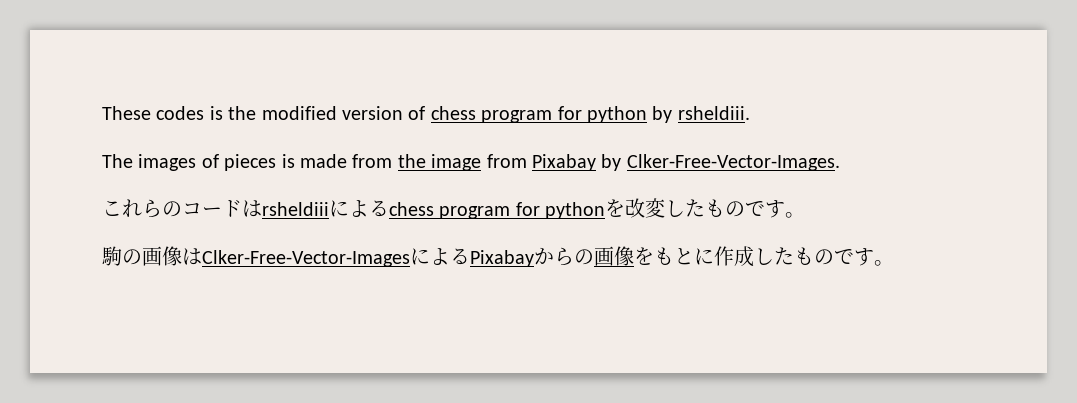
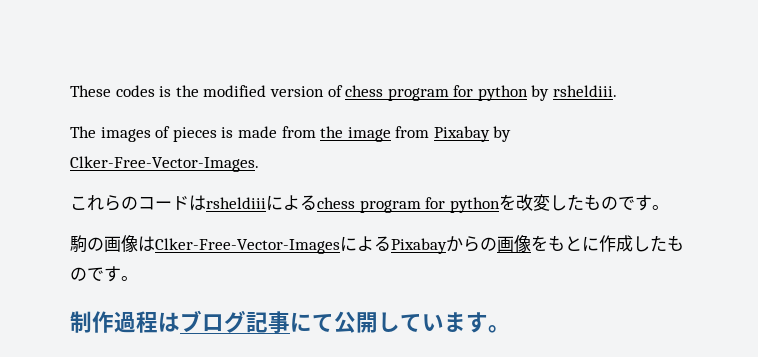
+ 制作過程はブログ記事にて公開しています。

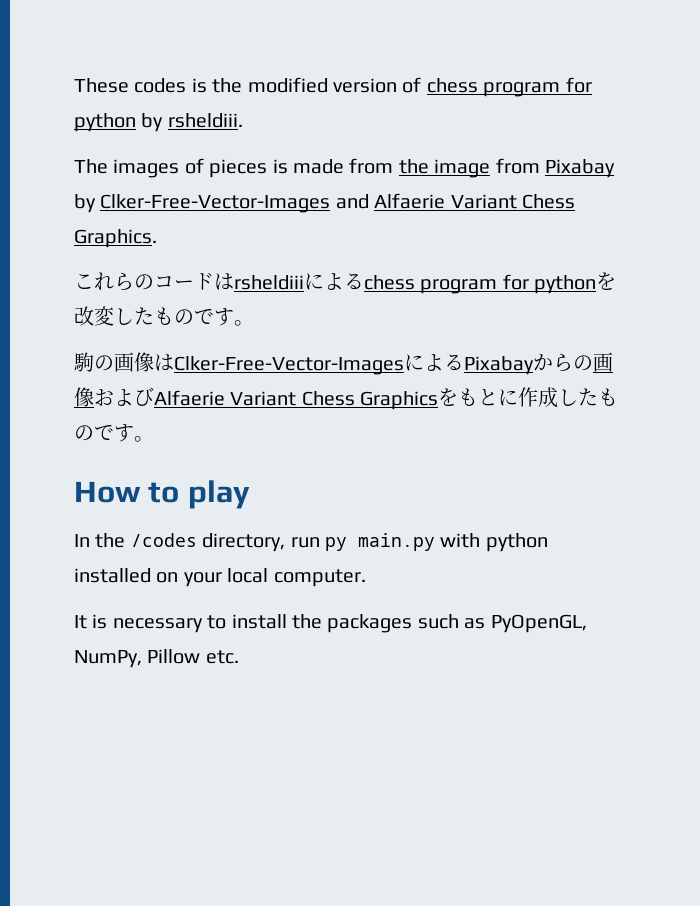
- The images of pieces is made from the image from Pixabay by Clker-Free-Vector-Images.
+ The images of pieces is made from the image from Pixabay by Clker-Free-Vector-Images and Alfaerie Variant Chess Graphics.
- 駒の画像はClker-Free-Vector-ImagesによるPixabayからの画像をもとに作成したものです。
+ 駒の画像はClker-Free-Vector-ImagesによるPixabayからの画像およびAlfaerie Variant Chess Graphicsをもとに作成したものです。
- 制作過程はブログ記事にて公開しています。
+ How to play
+ In the /codes directory, run py main.py with python installed on your local computer.
+ It is necessary to install the packages such as PyOpenGL, NumPy, Pillow etc.

